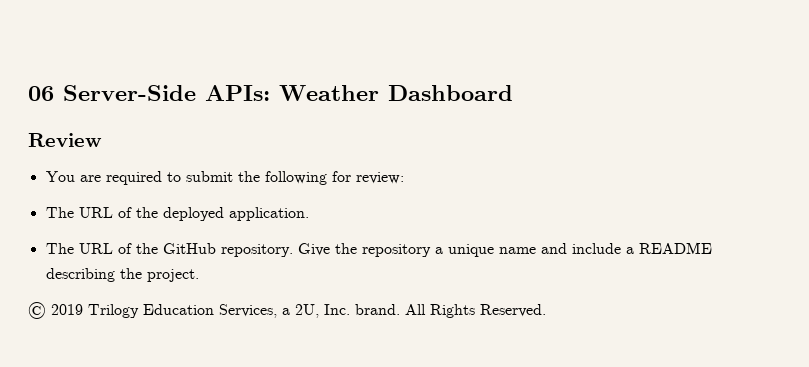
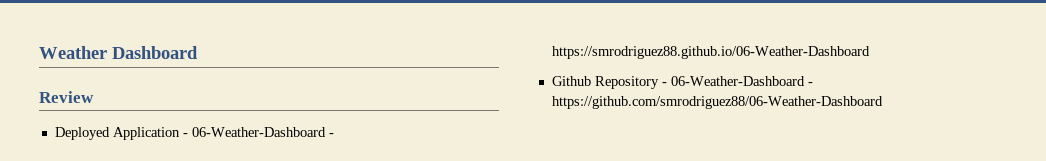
- 06 Server-Side APIs: Weather Dashboard
+ Weather Dashboard
- You are required to submit the following for review:
- The URL of the deployed application.
- The URL of the GitHub repository. Give the repository a unique name and include a README describing the project.
- © 2019 Trilogy Education Services, a 2U, Inc. brand. All Rights Reserved.
+ Deployed Application - 06-Weather-Dashboard - https://smrodriguez88.github.io/06-Weather-Dashboard
+ Github Repository - 06-Weather-Dashboard - https://github.com/smrodriguez88/06-Weather-Dashboard

